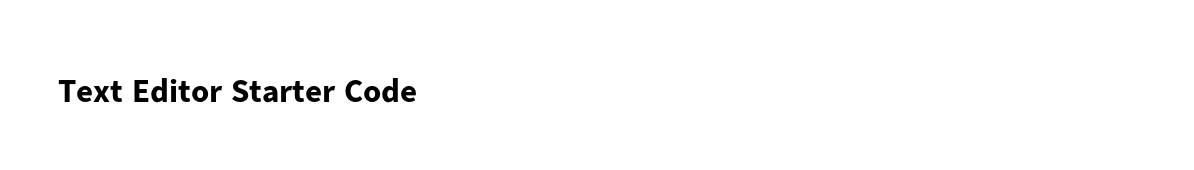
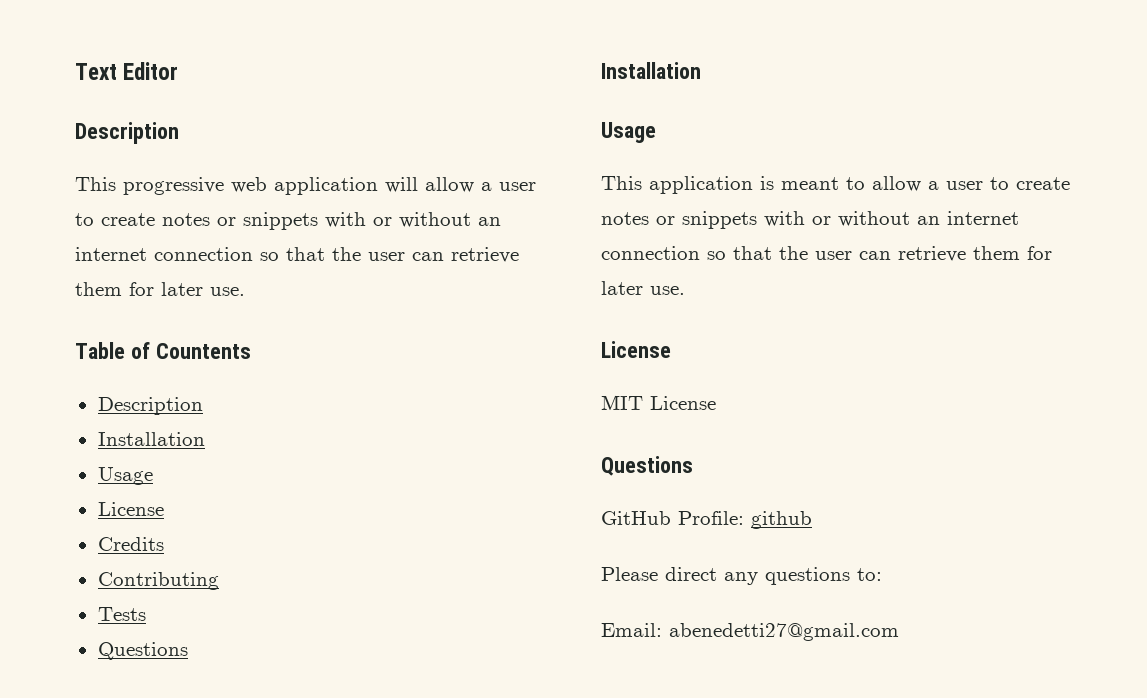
- Text Editor Starter Code
+ Text Editor
+ Description
+ This progressive web application will allow a user to create notes or snippets with or without an internet connection so that the user can retrieve them for later use.
+ Table of Countents
+ Description
+ Installation
+ Usage
+ License
+ Credits
+ Contributing
+ Tests
+ Questions
+ Installation
+ Usage
+ This application is meant to allow a user to create notes or snippets with or without an internet connection so that the user can retrieve them for later use.
+ License
+ MIT License
+ Questions
+ GitHub Profile: github
+ Please direct any questions to:
+ Email: abenedetti27@gmail.com

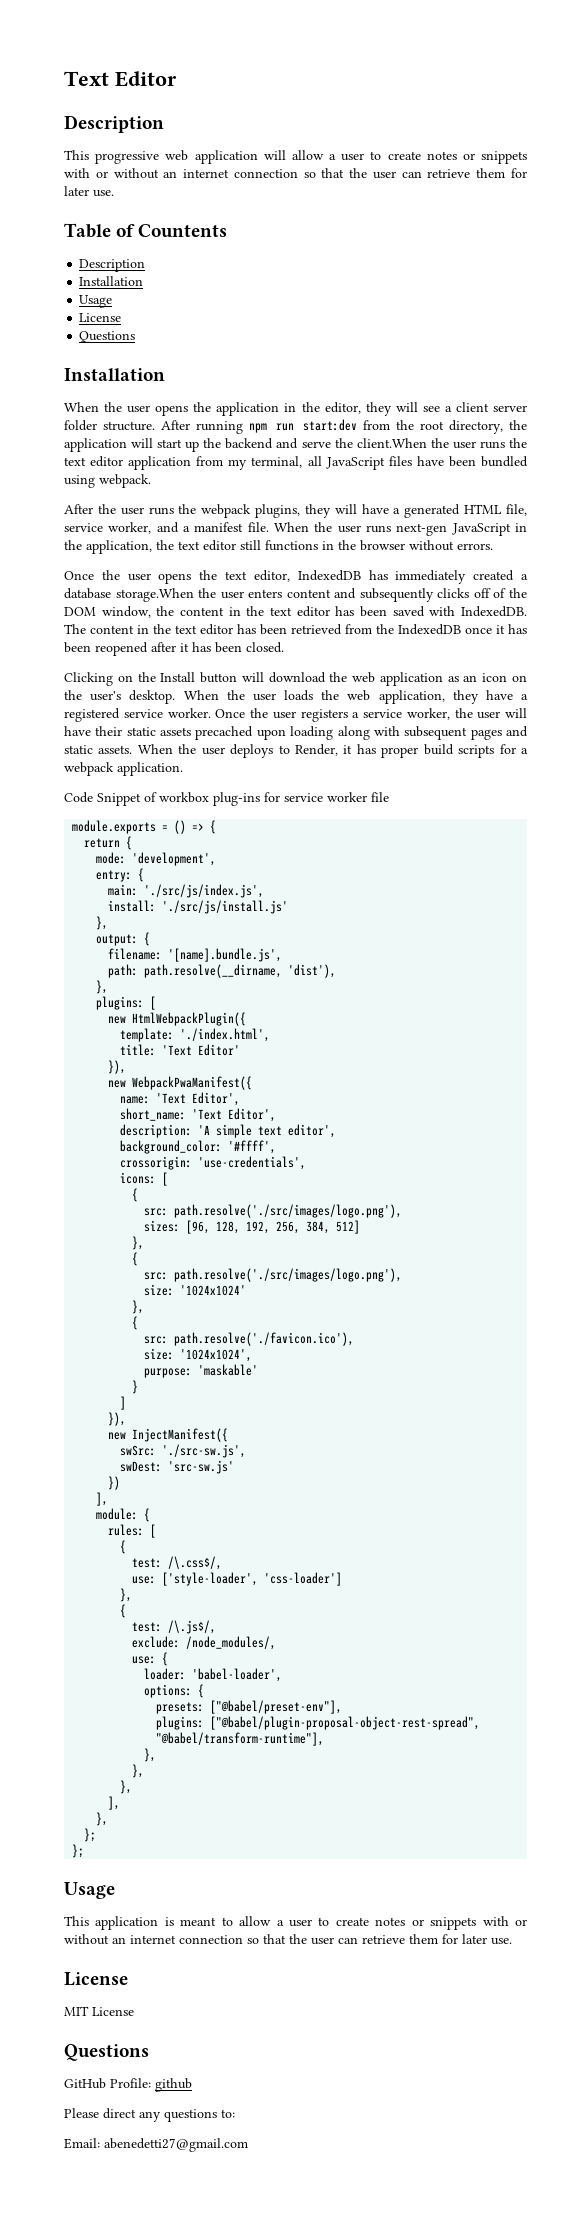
- Credits
- Contributing
- Tests
+ When the user opens the application in the editor, they will see a client server folder structure. After running npm run start:dev from the root directory, the application will start up the backend and serve the client.When the user runs the text editor application from my terminal, all JavaScript files have been bundled using webpack.
+ After the user runs the webpack plugins, they will have a generated HTML file, service worker, and a manifest file. When the user runs next-gen JavaScript in the application, the text editor still functions in the browser without errors.
+ Once the user opens the text editor, IndexedDB has immediately created a database storage.When the user enters content and subsequently clicks off of the DOM window, the content in the text editor has been saved with IndexedDB. The content in the text editor has been retrieved from the IndexedDB once it has been reopened after it has been closed.
+ Clicking on the Install button will download the web application as an icon on the user's desktop. When the user loads the web application, they have a registered service worker. Once the user registers a service worker, the user will have their static assets precached upon loading along with subsequent pages and static assets. When the user deploys to Render, it has proper build scripts for a webpack application.
+ Code Snippet of workbox plug-ins for service worker file
+ module.exports = () => {
+ return {
+ mode: 'development',
+ entry: {
+ main: './src/js/index.js',
+ install: './src/js/install.js'
+ },
+ output: {
+ filename: '[name].bundle.js',
+ path: path.resolve(__dirname, 'dist'),
+ },
+ plugins: [
+ new HtmlWebpackPlugin({
+ template: './index.html',
+ title: 'Text Editor'
+ }),
+ new WebpackPwaManifest({
+ name: 'Text Editor',
+ short_name: 'Text Editor',
+ description: 'A simple text editor',
+ background_color: '#ffff',
+ crossorigin: 'use-credentials',
+ icons: [
+ {
+ src: path.resolve('./src/images/logo.png'),
+ sizes: [96, 128, 192, 256, 384, 512]
+ },
+ {
+ src: path.resolve('./src/images/logo.png'),
+ size: '1024x1024'
+ },
+ {
+ src: path.resolve('./favicon.ico'),
+ size: '1024x1024',
+ purpose: 'maskable'
+ }
+ ]
+ }),
+ new InjectManifest({
+ swSrc: './src-sw.js',
+ swDest: 'src-sw.js'
+ })
+ ],
+ module: {
+ rules: [
+ {
+ test: /\.css$/,
+ use: ['style-loader', 'css-loader']
+ },
+ {
+ test: /\.js$/,
+ exclude: /node_modules/,
+ use: {
+ loader: 'babel-loader',
+ options: {
+ presets: ["@babel/preset-env"],
+ plugins: ["@babel/plugin-proposal-object-rest-spread", "@babel/transform-runtime"],
+ },
+ },
+ },
+ ],
+ },
+ };
+ };

